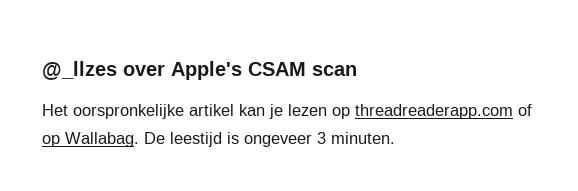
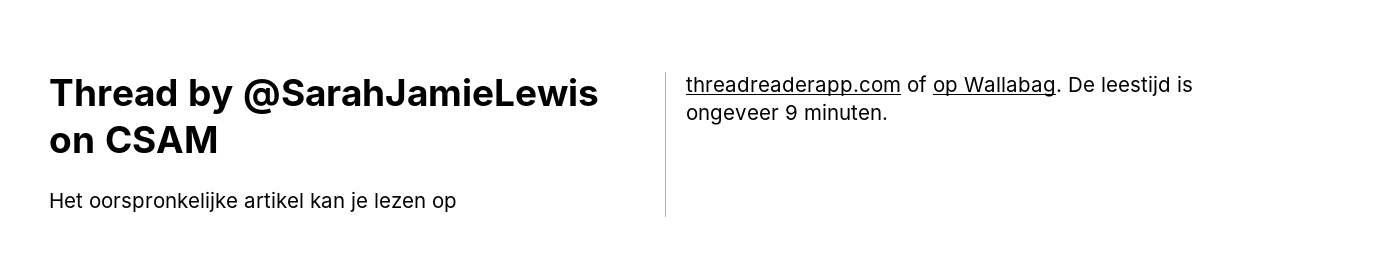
- @_llzes over Apple's CSAM scan
+ Thread by @SarahJamieLewis on CSAM
- De leestijd is ongeveer 3 minuten.
+ De leestijd is ongeveer 9 minuten.

